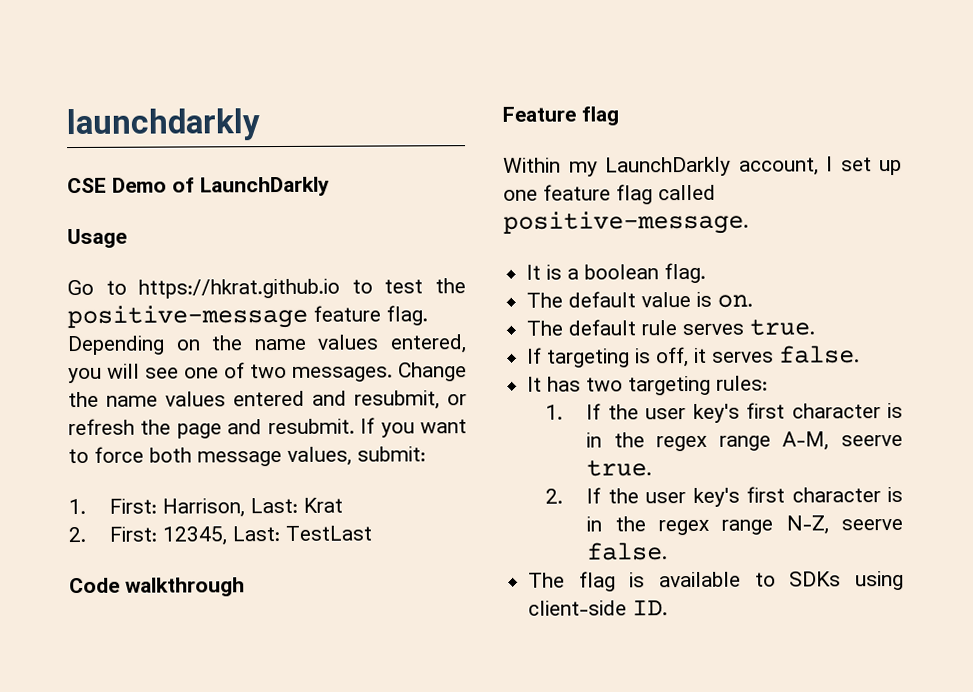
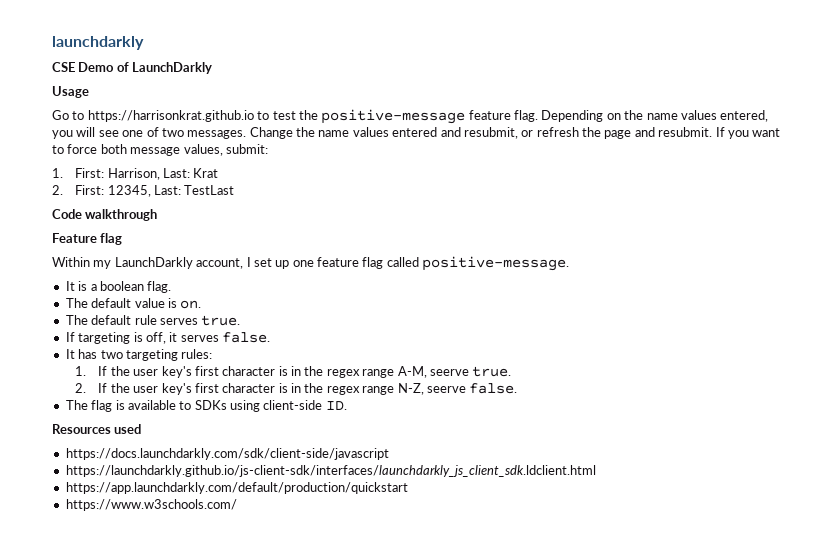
- Go to https://hkrat.github.io to test the positive-message feature flag.
+ Go to https://harrisonkrat.github.io to test the positive-message feature flag.
+ Resources used
+ https://docs.launchdarkly.com/sdk/client-side/javascript
+ https://launchdarkly.github.io/js-client-sdk/interfaces/launchdarkly_js_client_sdk.ldclient.html
+ https://app.launchdarkly.com/default/production/quickstart
+ https://www.w3schools.com/

